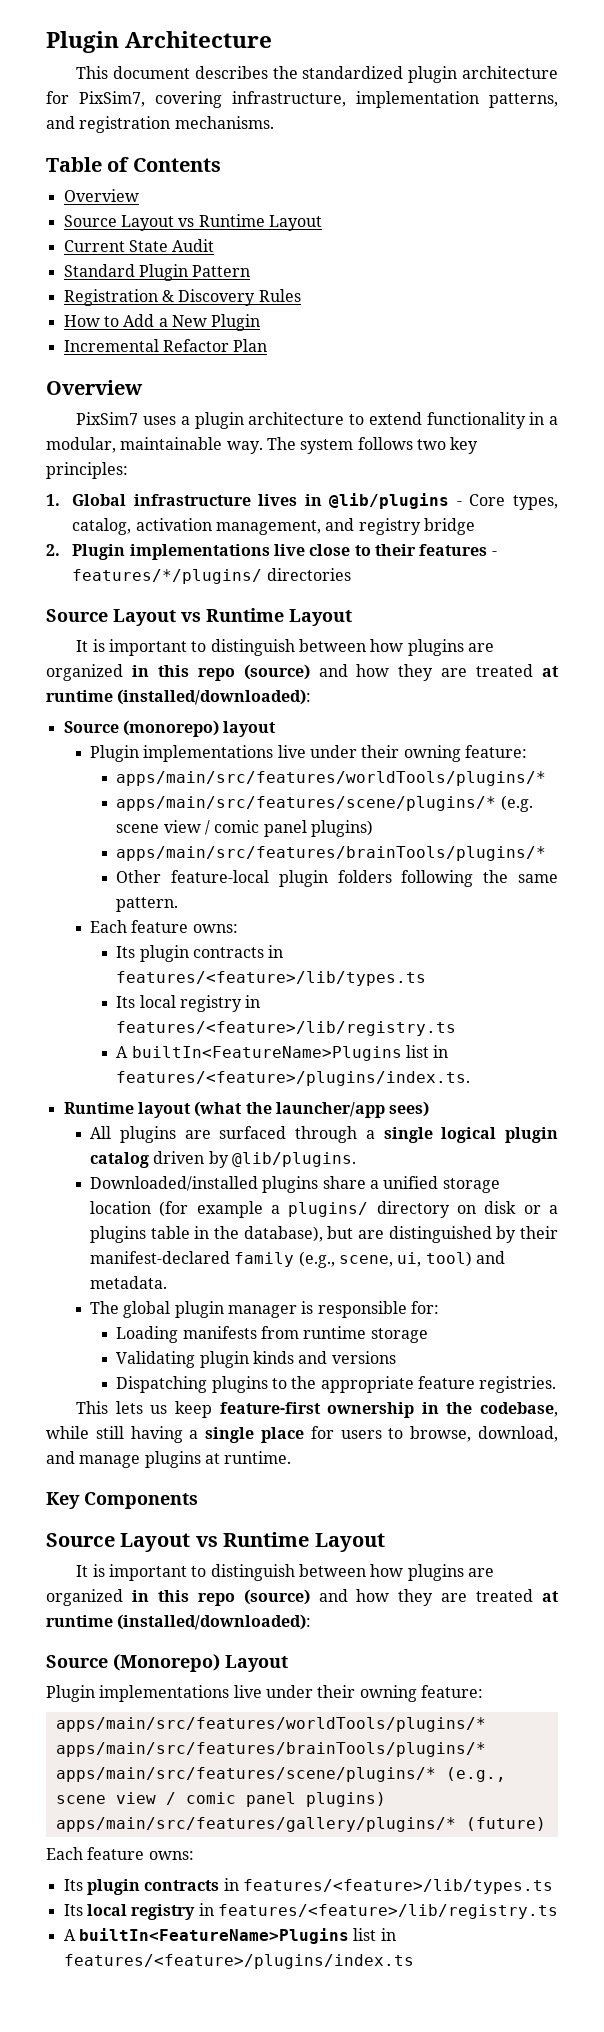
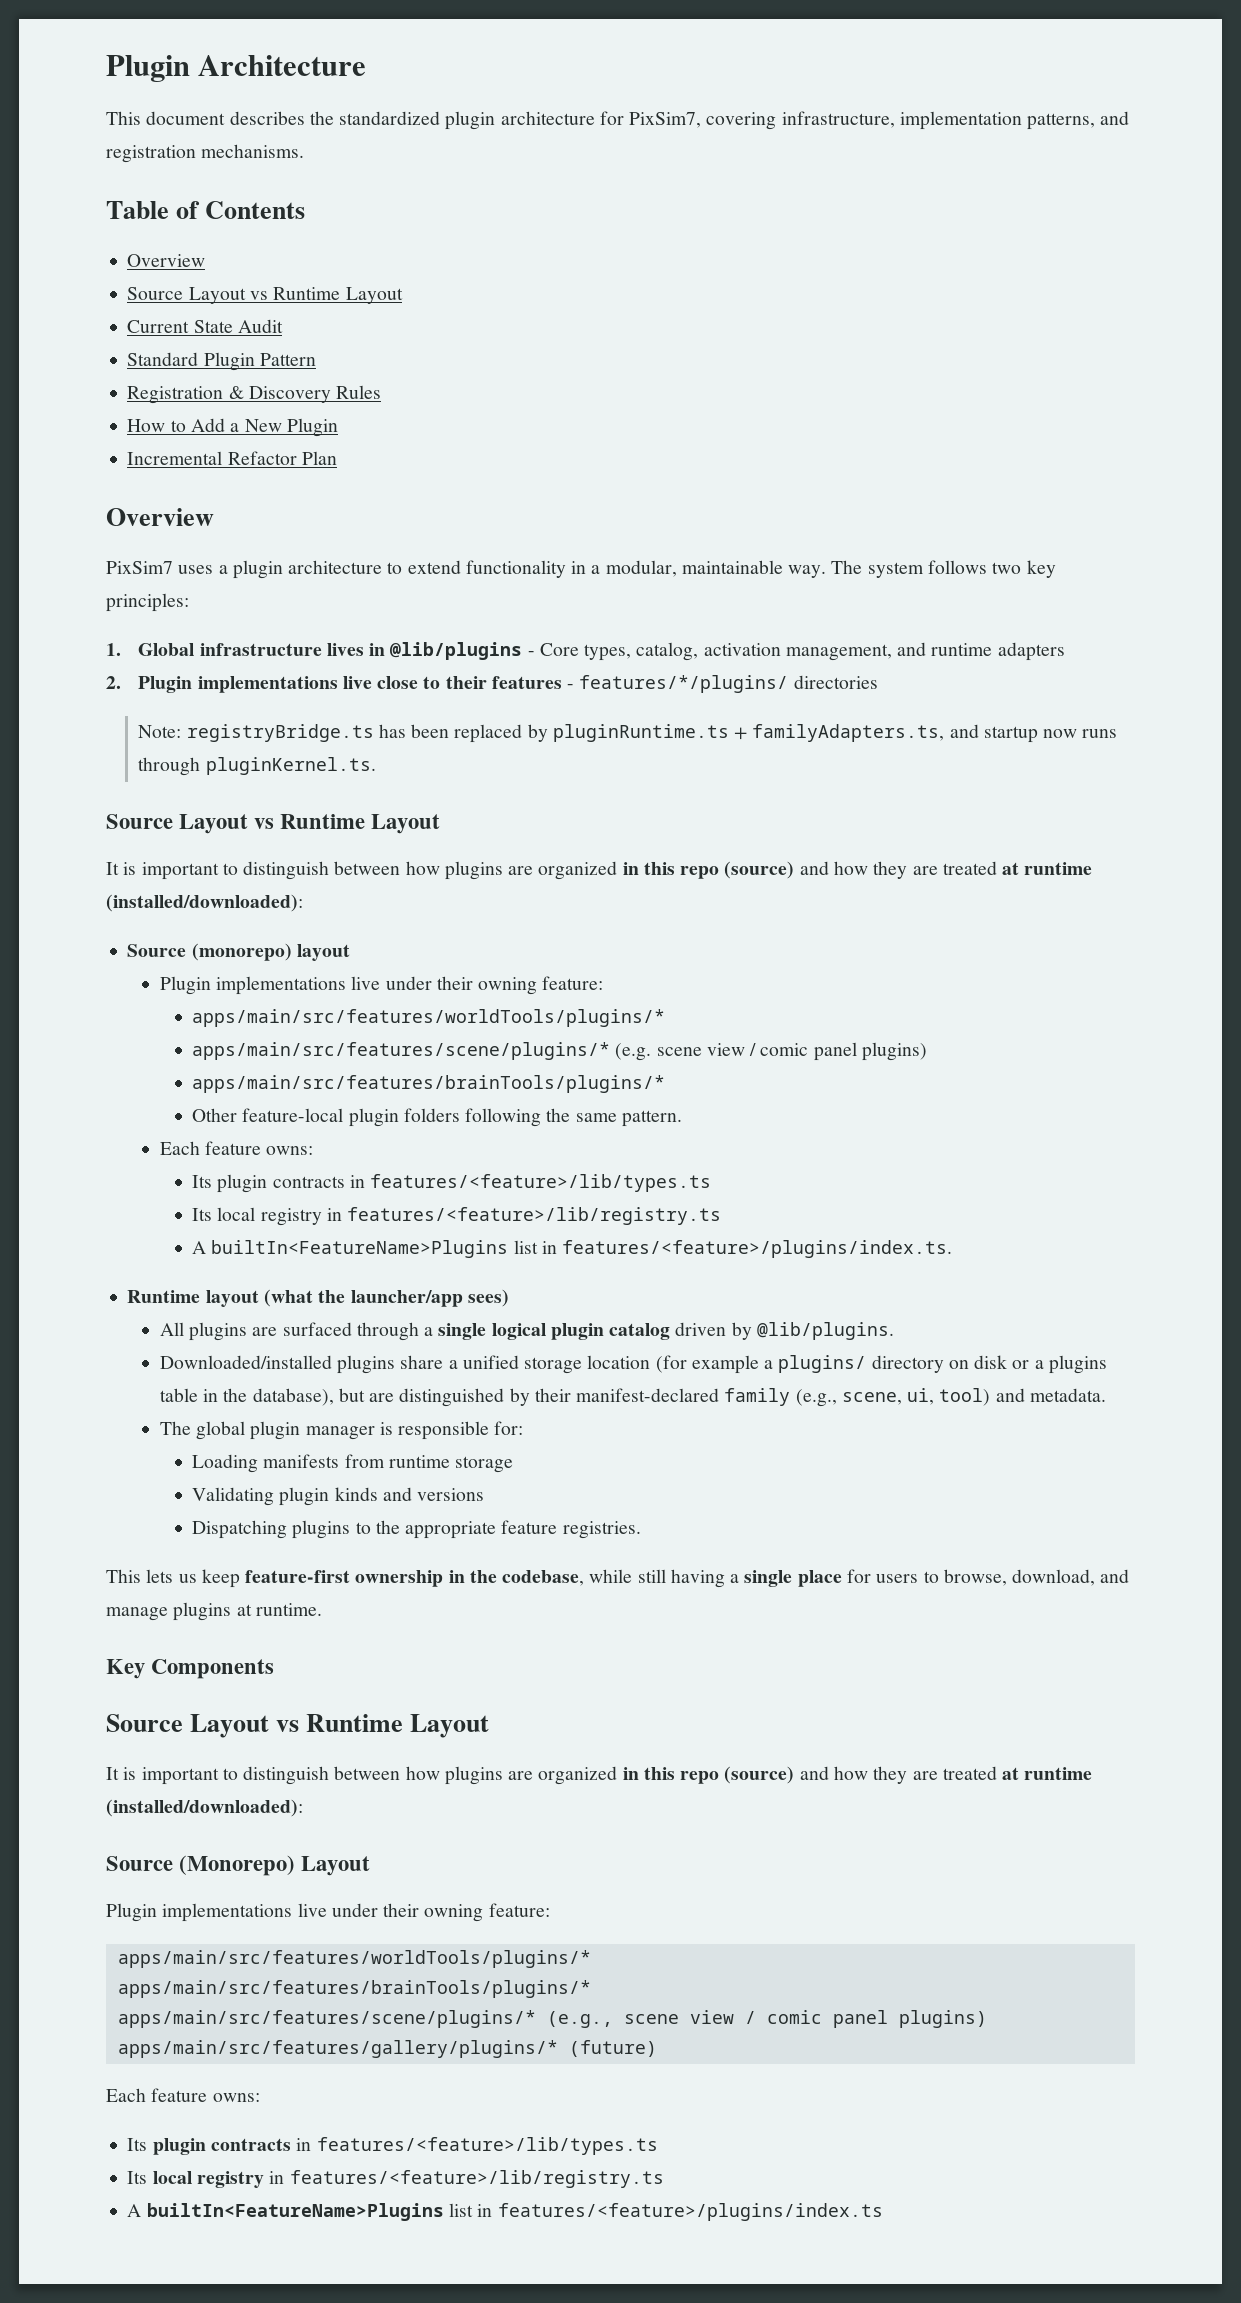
- 1. Global infrastructure lives in @lib/plugins - Core types, catalog, activation management, and registry bridge
+ 1. Global infrastructure lives in @lib/plugins - Core types, catalog, activation management, and runtime adapters
+ Note: registryBridge.ts has been replaced by pluginRuntime.ts + familyAdapters.ts, and startup now runs through pluginKernel.ts.

